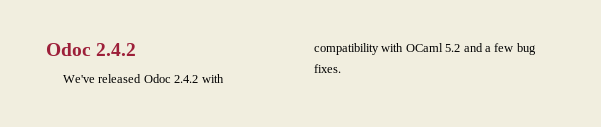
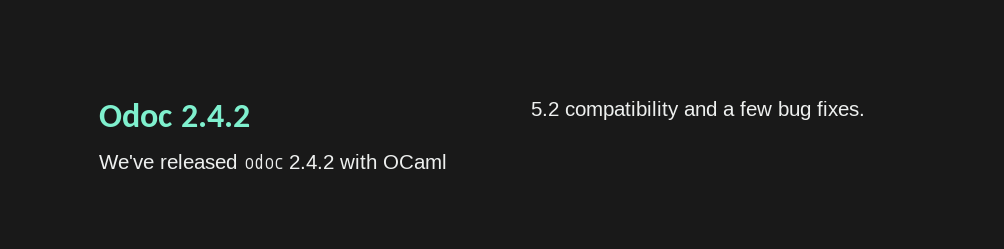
- We've released Odoc 2.4.2 with compatibility with OCaml 5.2 and a few bug fixes.
+ We've released odoc 2.4.2 with OCaml 5.2 compatibility and a few bug fixes.

